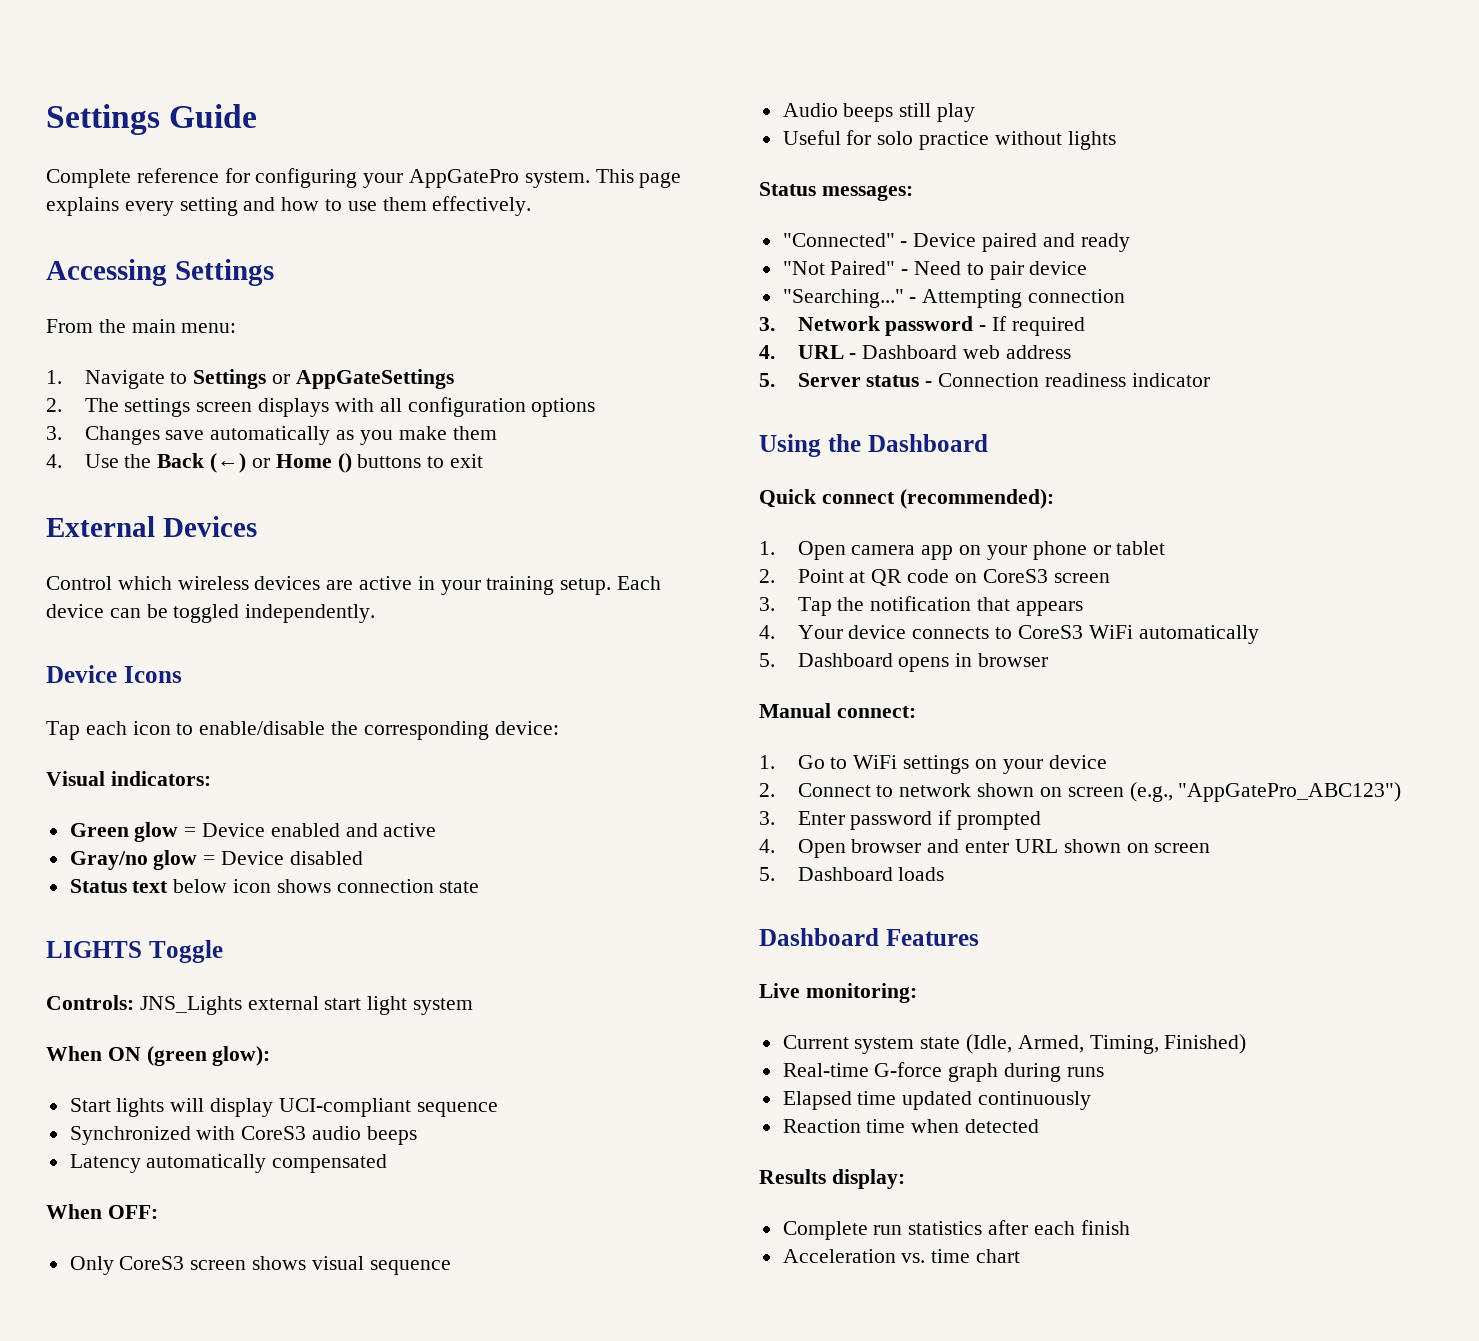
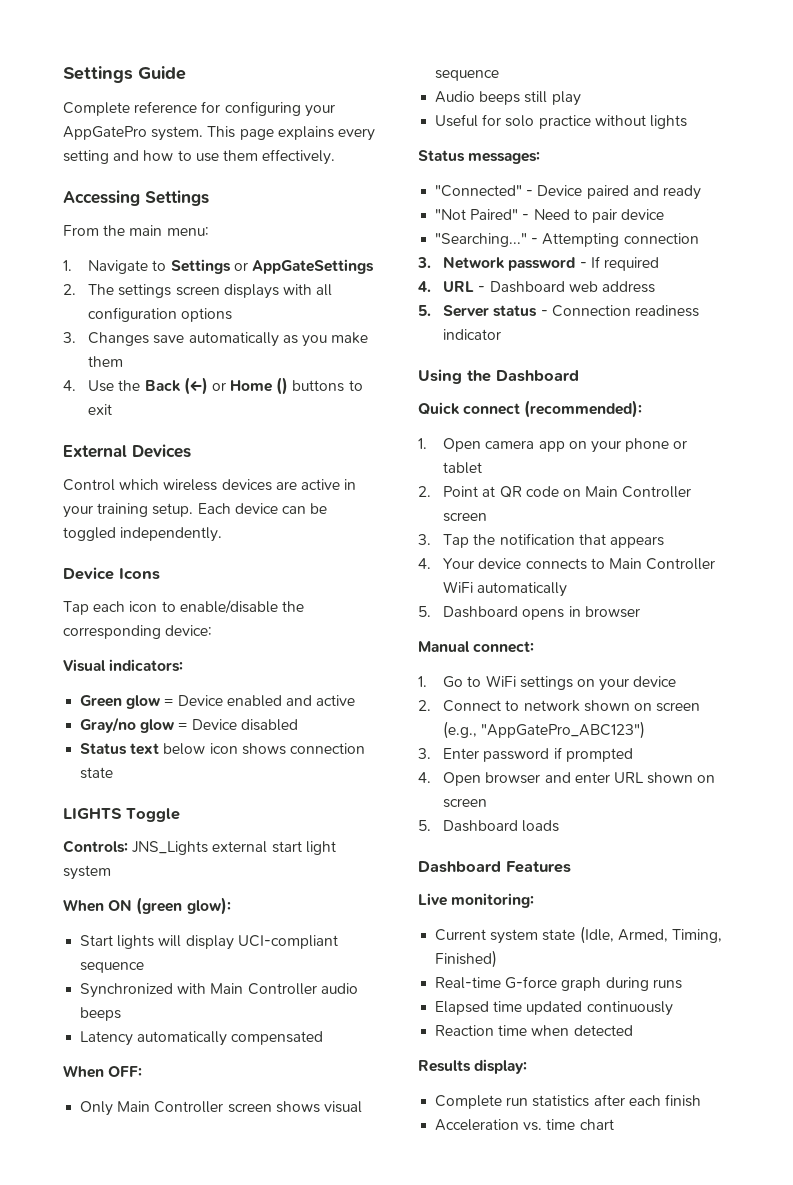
- Synchronized with CoreS3 audio beeps
+ Synchronized with Main Controller audio beeps
- Only CoreS3 screen shows visual sequence
+ Only Main Controller screen shows visual sequence
- 2. Point at QR code on CoreS3 screen
+ 2. Point at QR code on Main Controller screen
- 4. Your device connects to CoreS3 WiFi automatically
+ 4. Your device connects to Main Controller WiFi automatically

